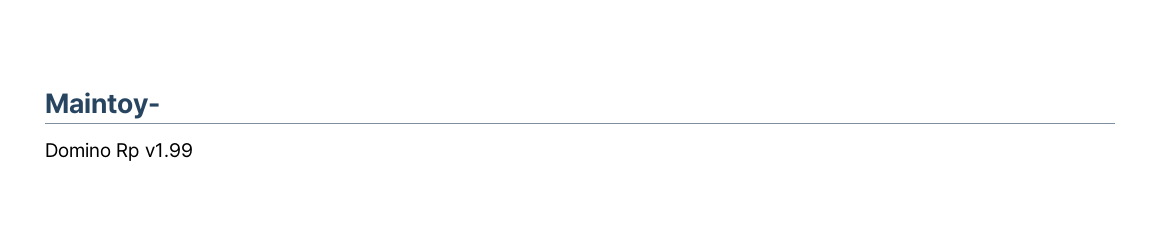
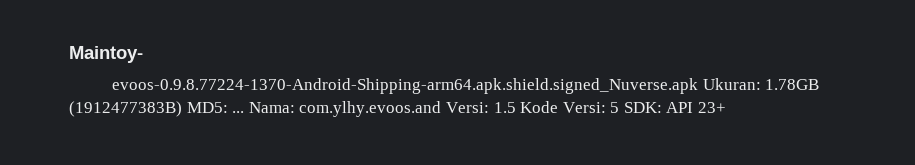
- Domino Rp v1.99
+ evoos-0.9.8.77224-1370-Android-Shipping-arm64.apk.shield.signed_Nuverse.apk Ukuran: 1.78GB (1912477383B) MD5: ... Nama: com.ylhy.evoos.and Versi: 1.5 Kode Versi: 5 SDK: API 23+

